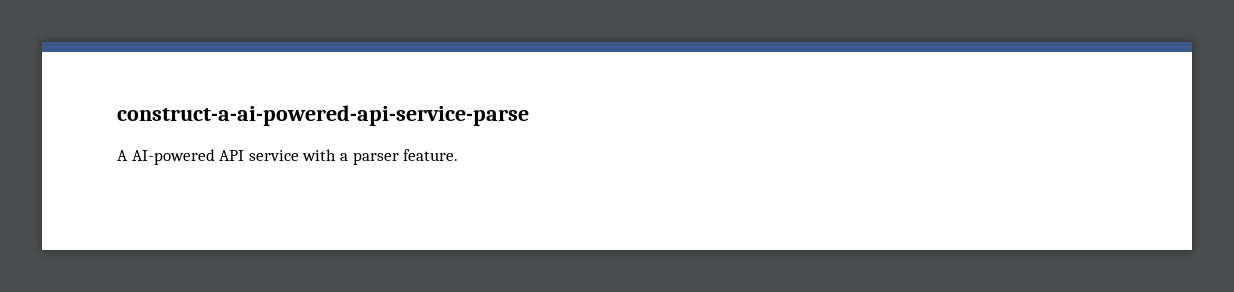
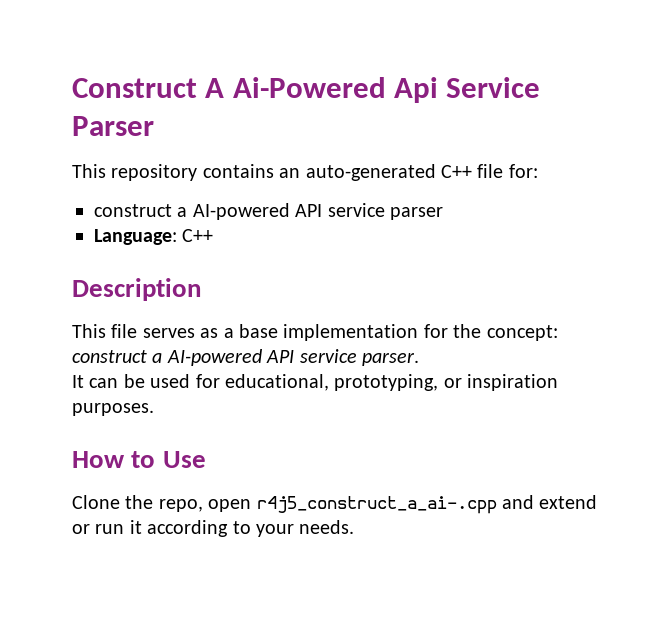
- construct-a-ai-powered-api-service-parse
- A AI-powered API service with a parser feature.
+ Construct A Ai-Powered Api Service Parser
+ This repository contains an auto-generated C++ file for:
+ construct a AI-powered API service parser
+ Language: C++
+ Description
+ This file serves as a base implementation for the concept: construct a AI-powered API service parser.
+ It can be used for educational, prototyping, or inspiration purposes.
+ How to Use
+ Clone the repo, open r4j5_construct_a_ai-.cpp and extend or run it according to your needs.

